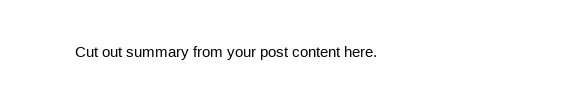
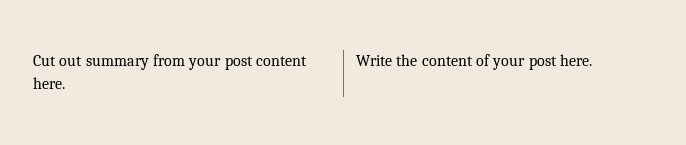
+ Write the content of your post here.

